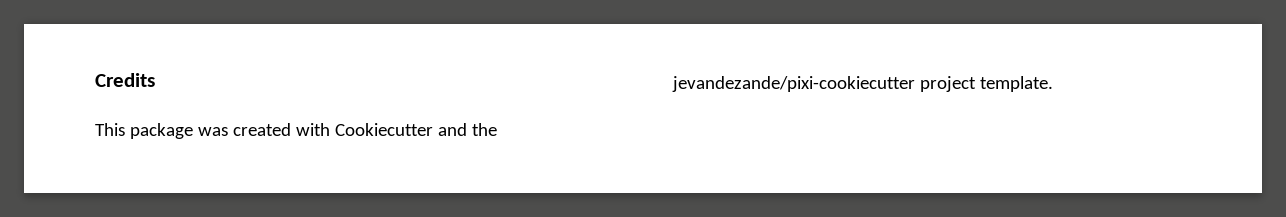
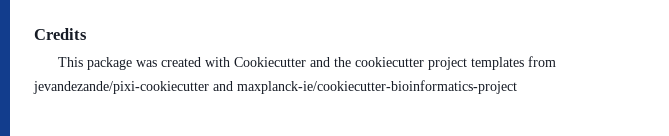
- This package was created with Cookiecutter and the jevandezande/pixi-cookiecutter project template.
+ This package was created with Cookiecutter and the cookiecutter project templates from jevandezande/pixi-cookiecutter and maxplanck-ie/cookiecutter-bioinformatics-project

